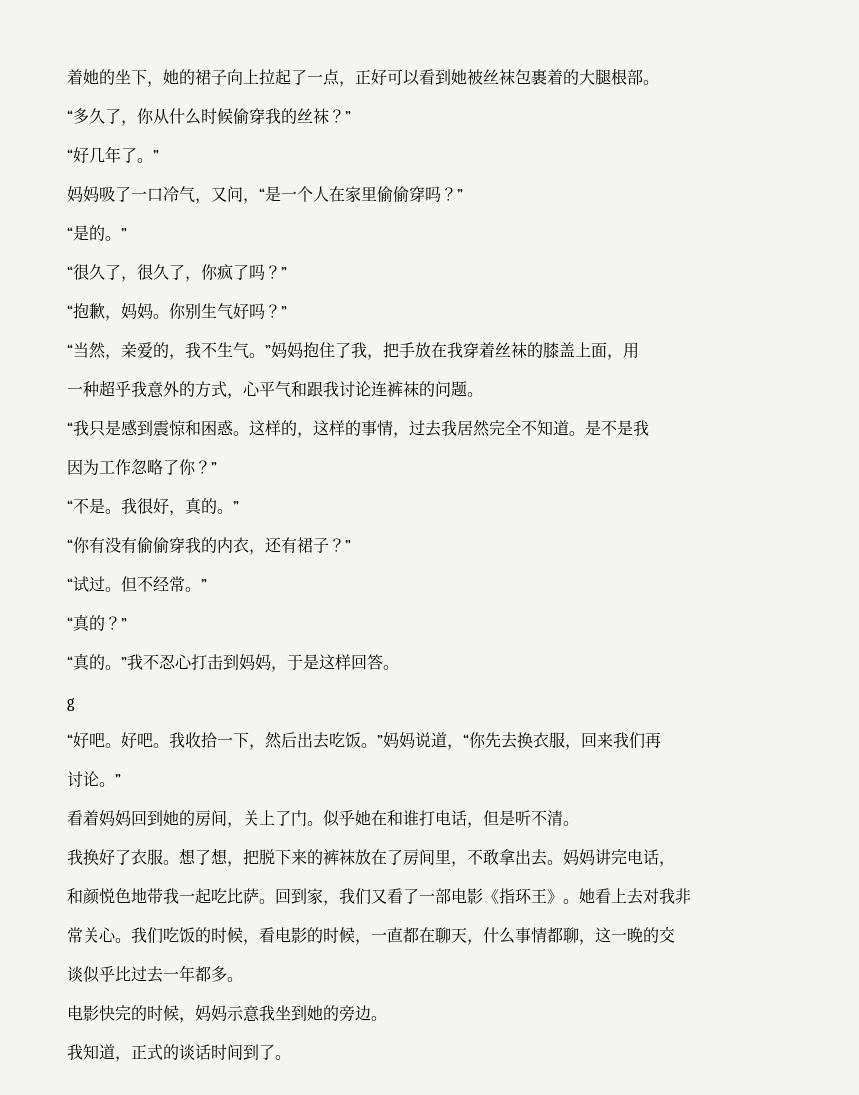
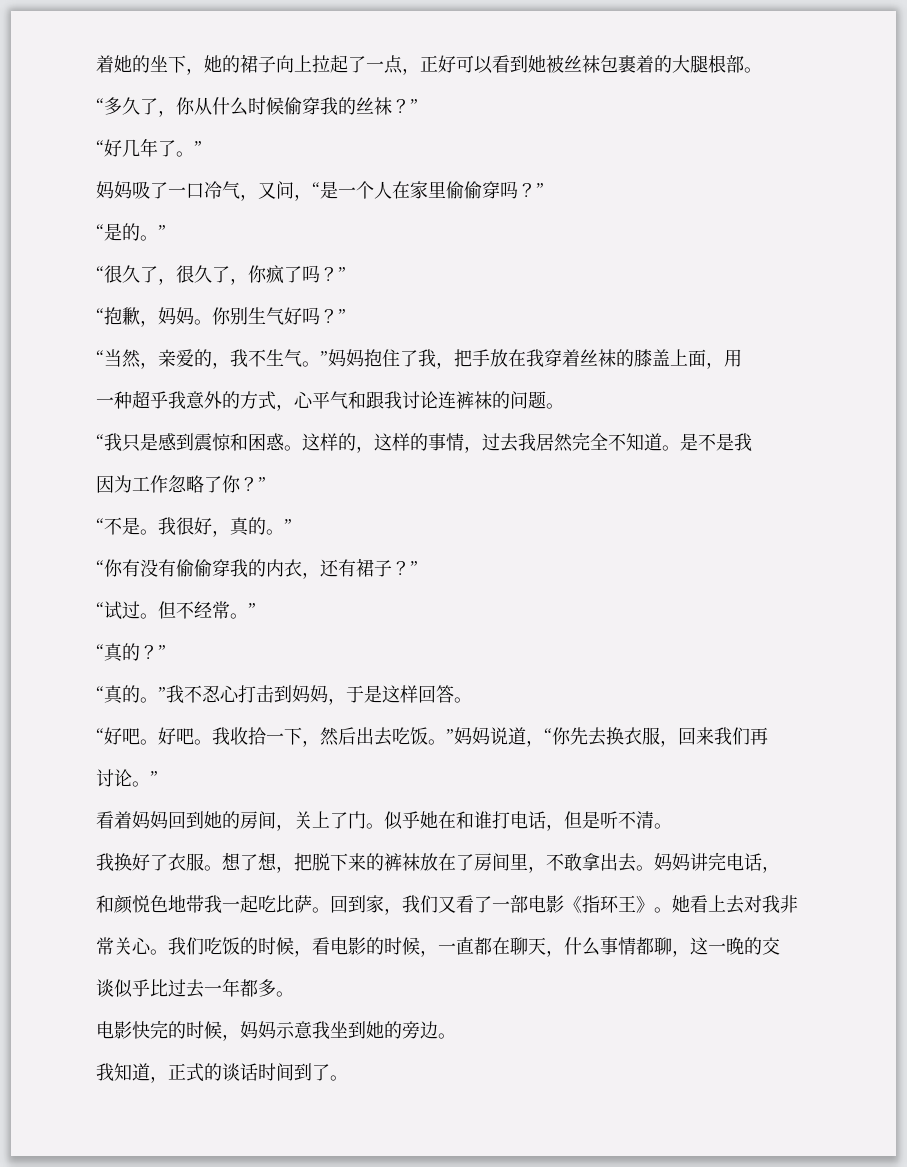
- g

